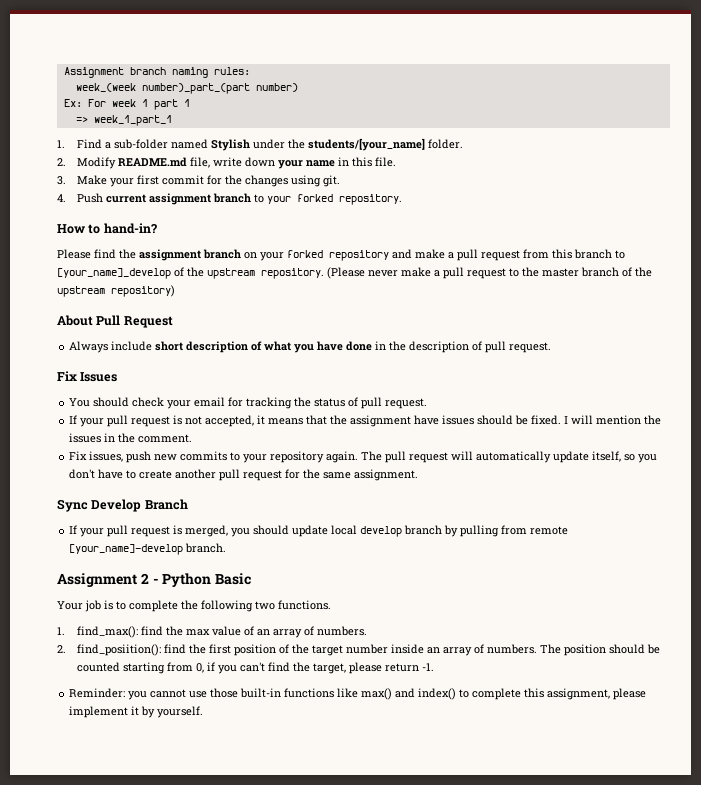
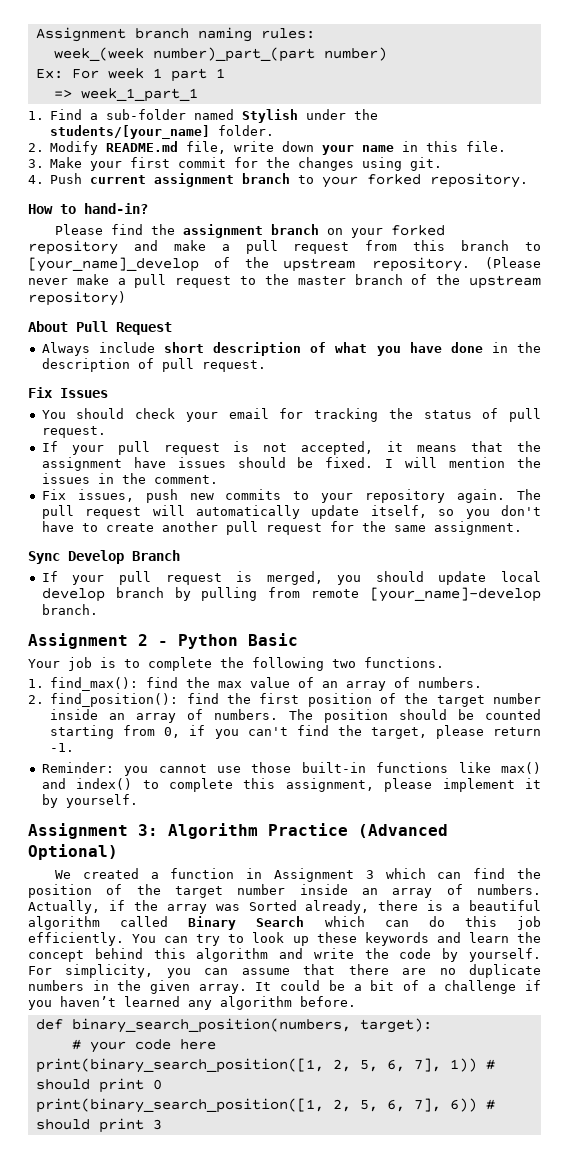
- 2. find_posiition(): find the first position of the target number inside an array of numbers.
+ 2. find_position(): find the first position of the target number inside an array of numbers.
+ Assignment 3: Algorithm Practice (Advanced Optional)
+ We created a function in Assignment 3 which can find the position of the target number inside an array of numbers. Actually, if the array was Sorted already, there is a beautiful algorithm called Binary Search which can do this job efficiently. You can try to look up these keywords and learn the concept behind this algorithm and write the code by yourself. For simplicity, you can assume that there are no duplicate numbers in the given array. It could be a bit of a challenge if you haven’t learned any algorithm before.
+ def binary_search_position(numbers, target):
+ # your code here
+ print(binary_search_position([1, 2, 5, 6, 7], 1)) # should print 0
+ print(binary_search_position([1, 2, 5, 6, 7], 6)) # should print 3

